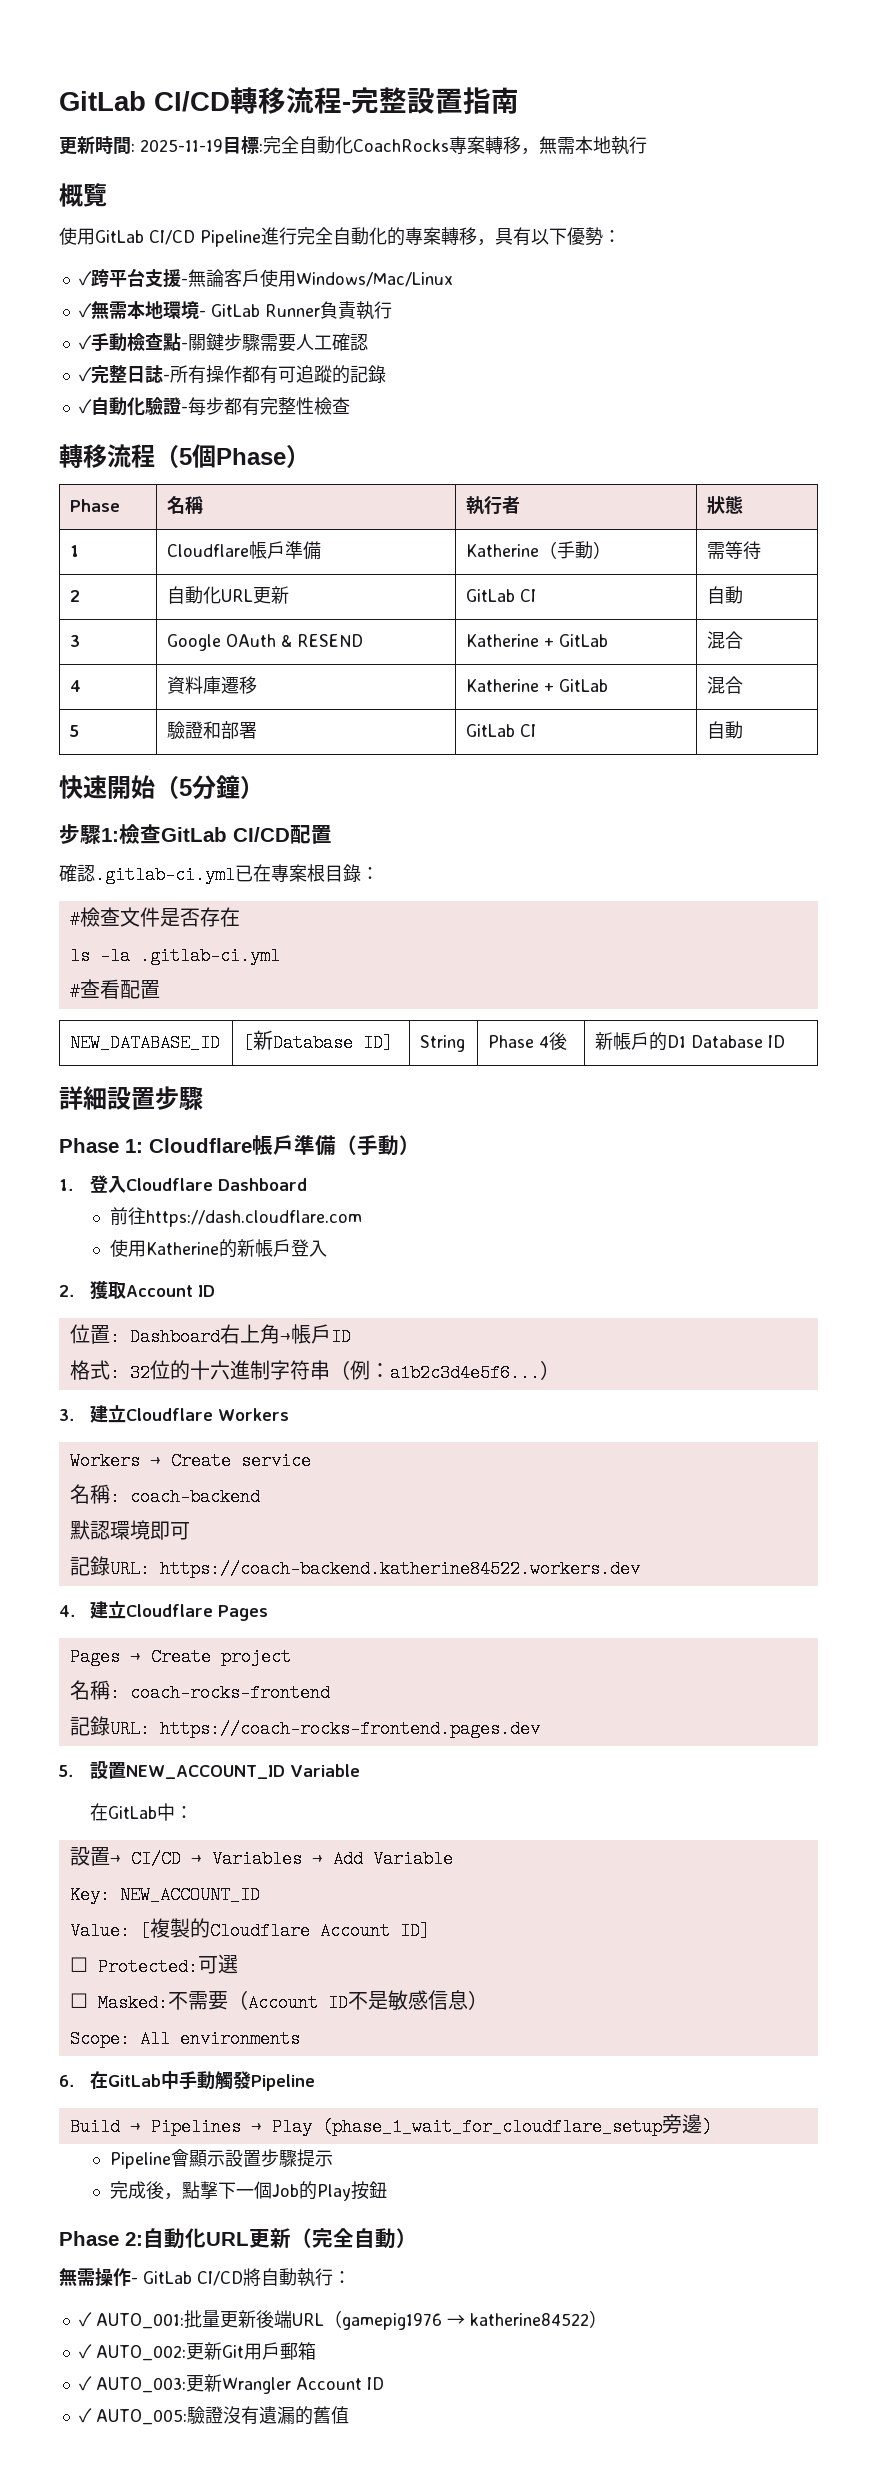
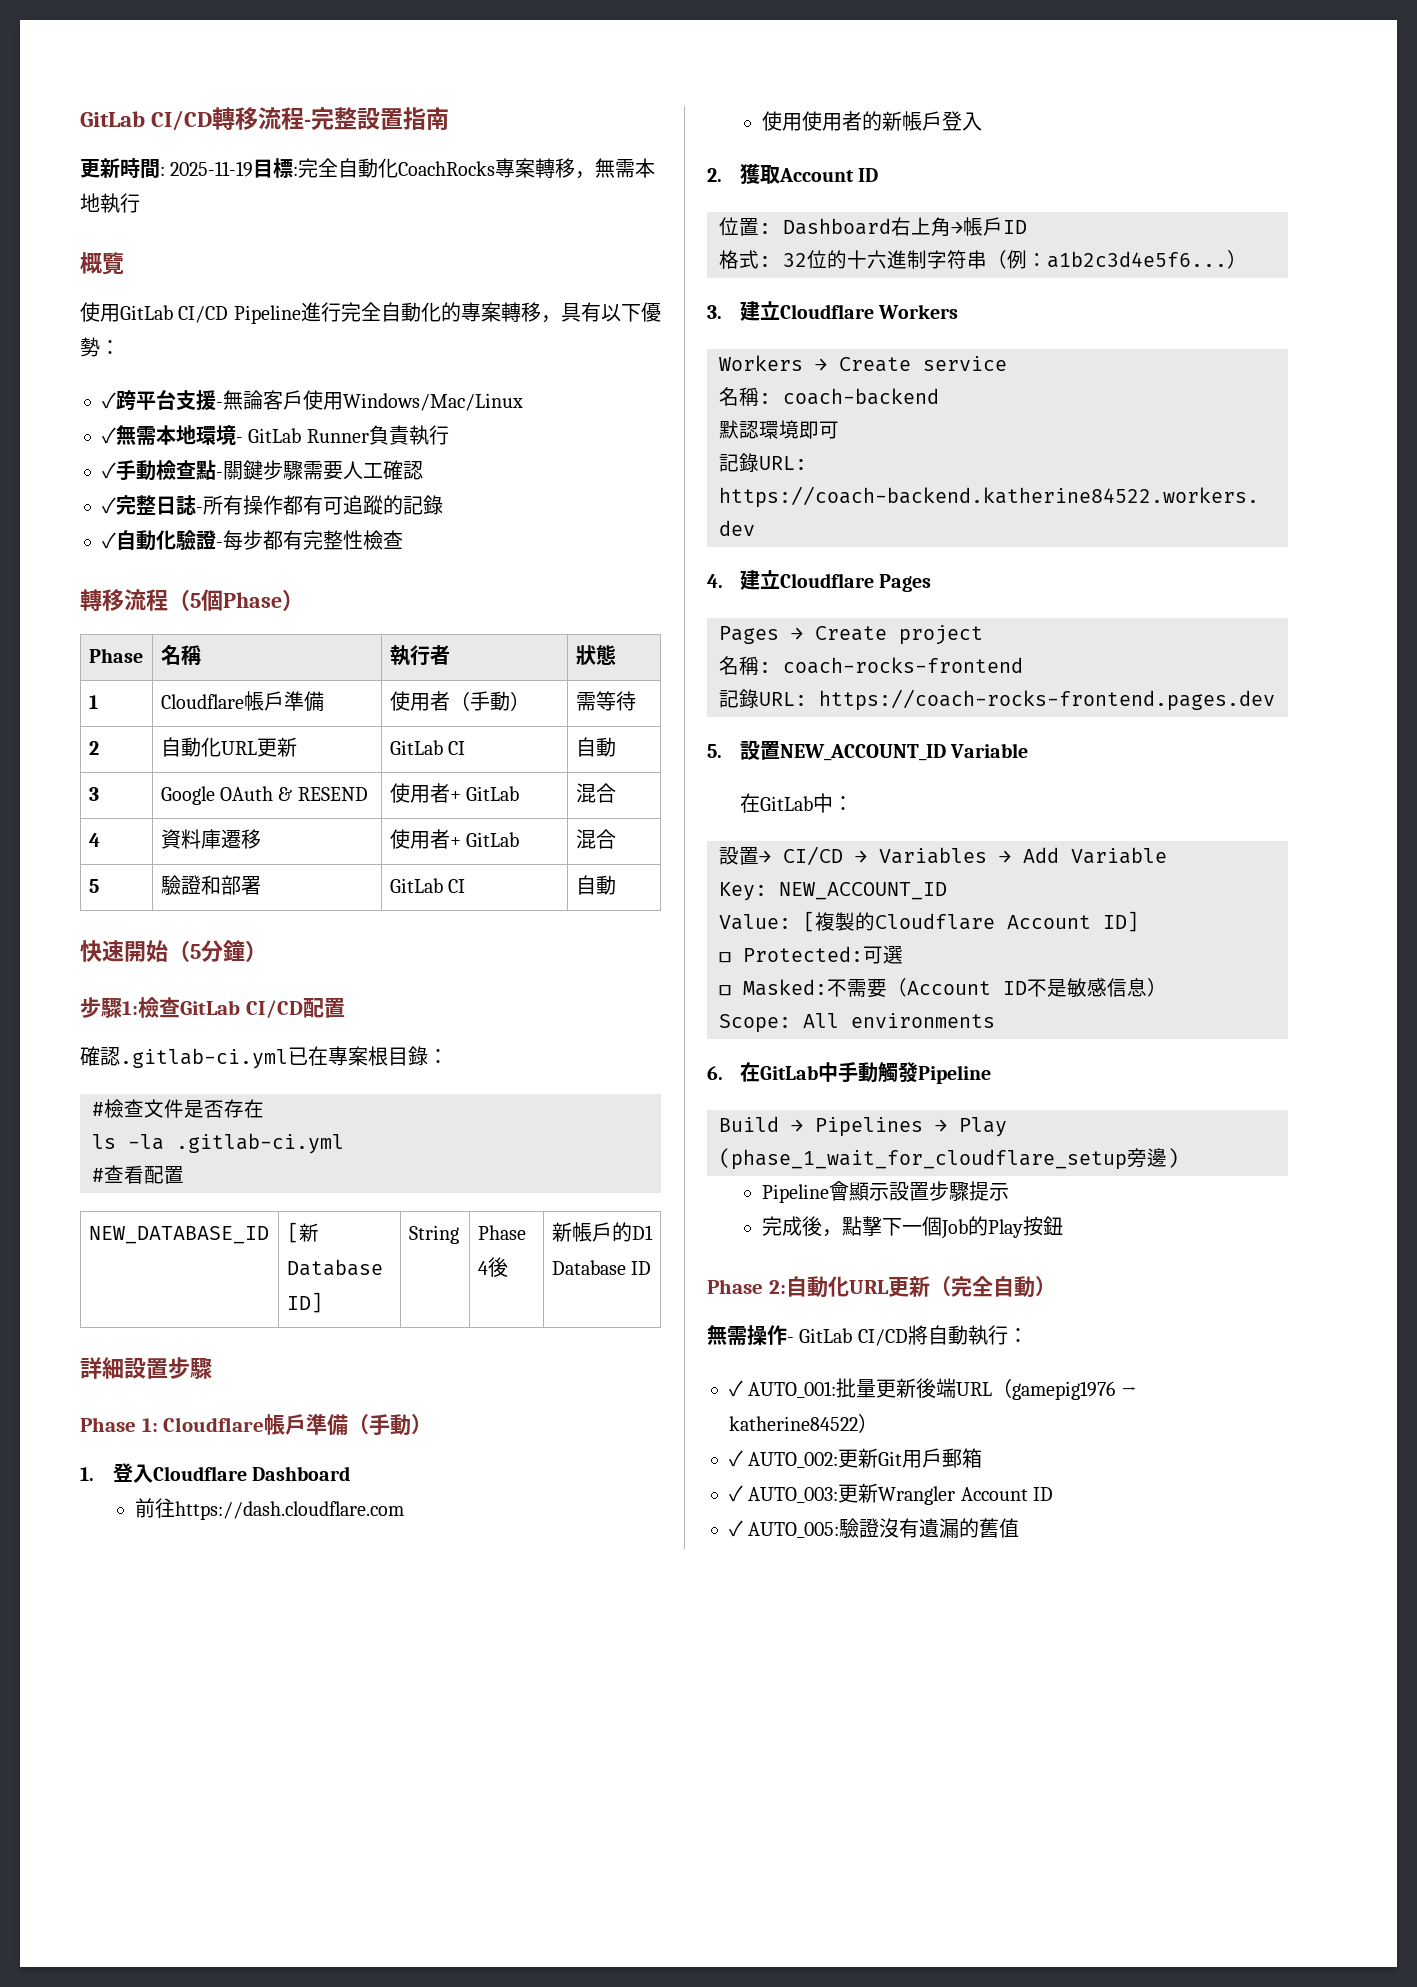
- 1 | Cloudflare帳戶準備 | Katherine（手動） | 需等待
+ 1 | Cloudflare帳戶準備 | 使用者（手動） | 需等待
- 3 | Google OAuth & RESEND | Katherine + GitLab | 混合
+ 3 | Google OAuth & RESEND | 使用者+ GitLab | 混合
- 4 | 資料庫遷移 | Katherine + GitLab | 混合
+ 4 | 資料庫遷移 | 使用者+ GitLab | 混合
- 使用Katherine的新帳戶登入
+ 使用使用者的新帳戶登入

